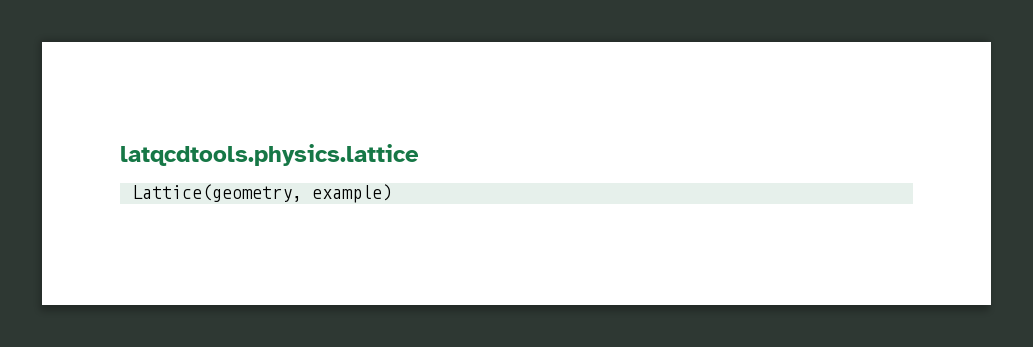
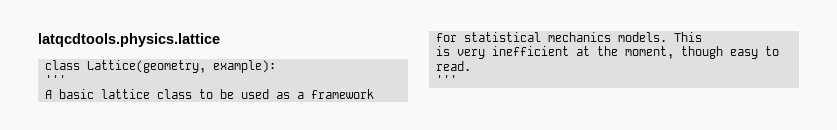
- Lattice(geometry, example)
+ class Lattice(geometry, example):
+ '''
+ A basic lattice class to be used as a framework for statistical mechanics models. This
+ is very inefficient at the moment, though easy to read.
+ '''

